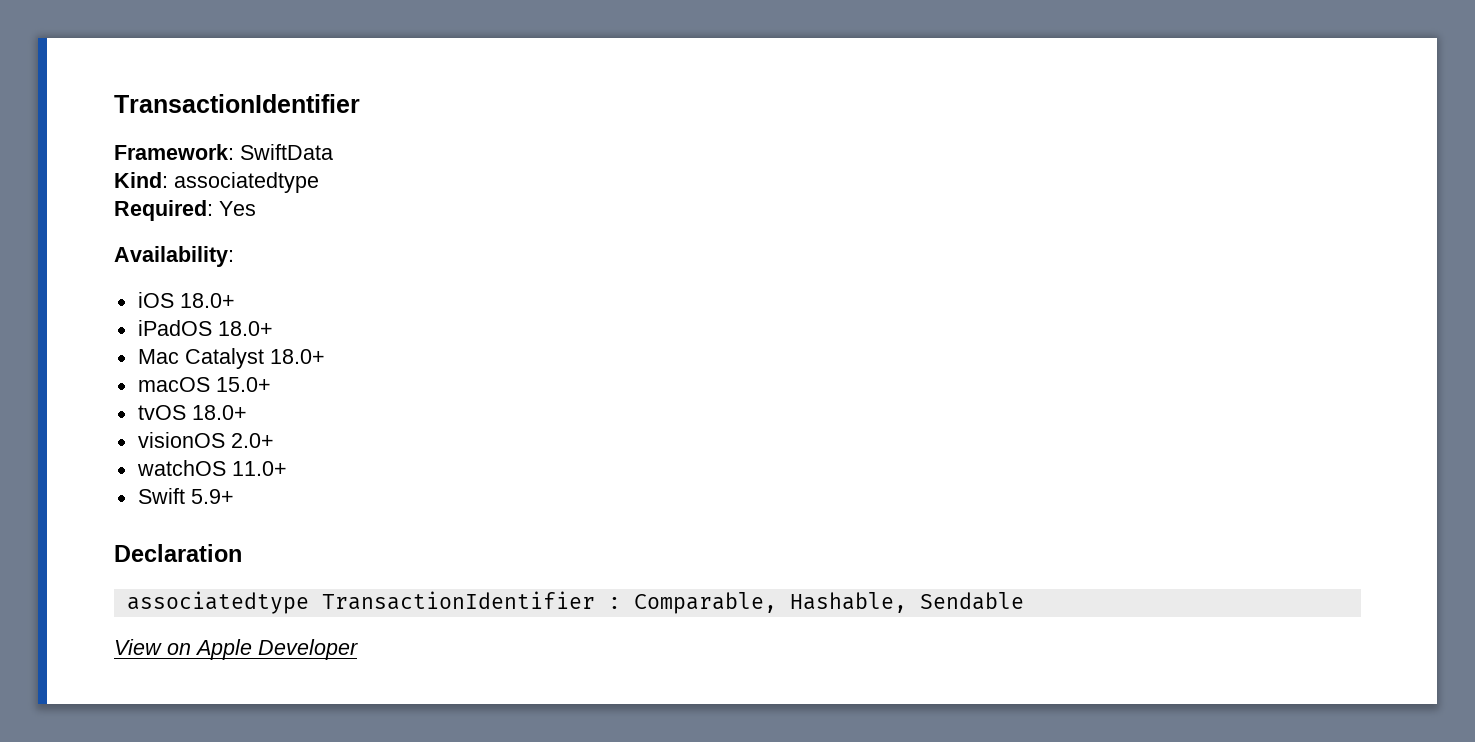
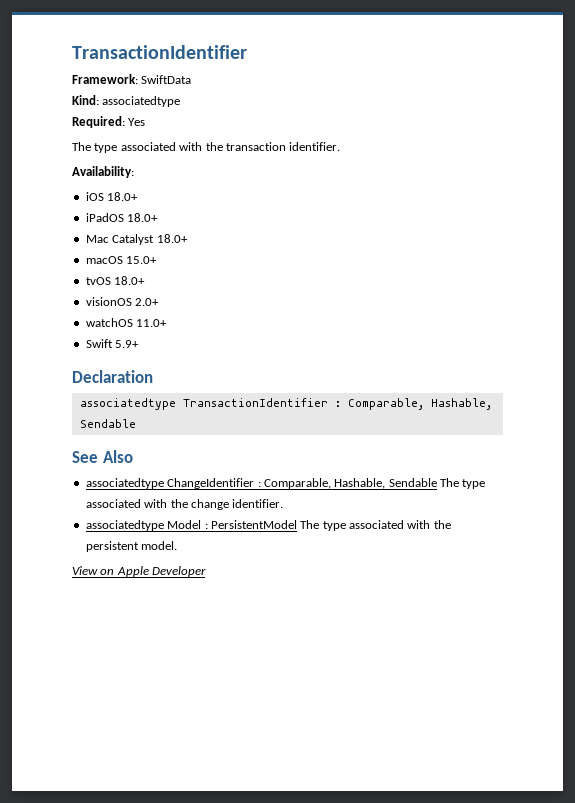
+ The type associated with the transaction identifier.
+ See Also
+ associatedtype ChangeIdentifier : Comparable, Hashable, Sendable The type associated with the change identifier.
+ associatedtype Model : PersistentModel The type associated with the persistent model.

